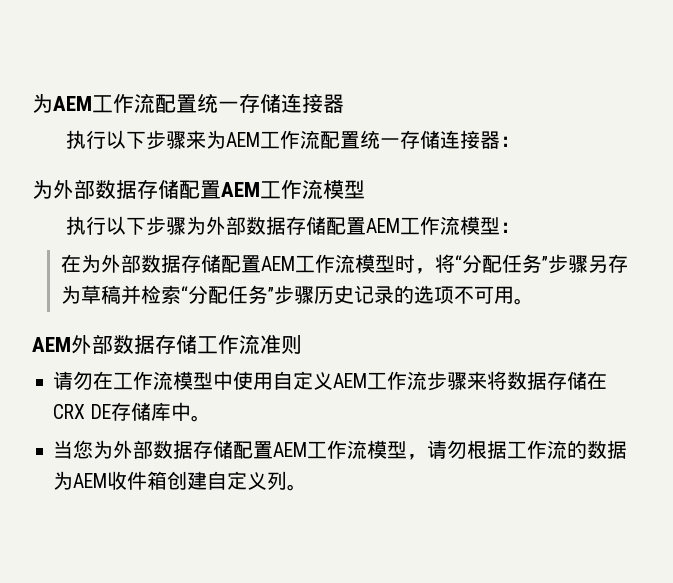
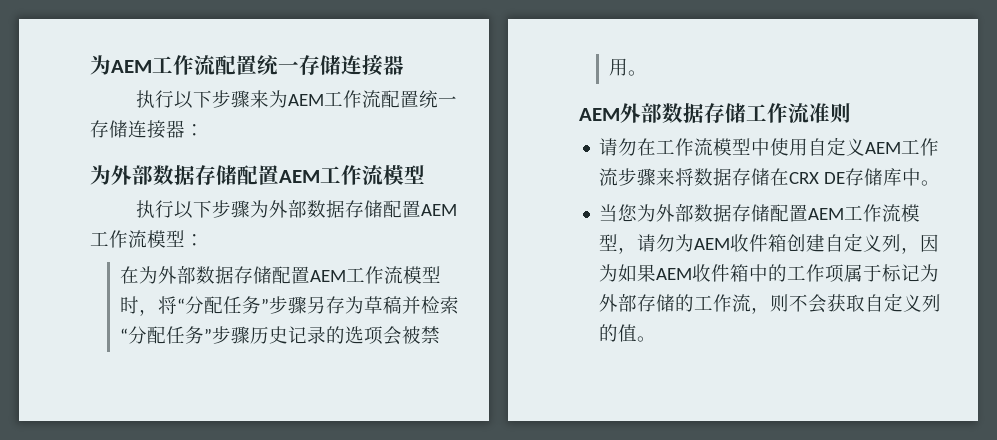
- 在为外部数据存储配置AEM工作流模型时，将“分配任务”步骤另存为草稿并检索“分配任务”步骤历史记录的选项不可用。
+ 在为外部数据存储配置AEM工作流模型时，将“分配任务”步骤另存为草稿并检索“分配任务”步骤历史记录的选项会被禁用。
- 当您为外部数据存储配置AEM工作流模型，请勿根据工作流的数据为AEM收件箱创建自定义列。
+ 当您为外部数据存储配置AEM工作流模型，请勿为AEM收件箱创建自定义列，因为如果AEM收件箱中的工作项属于标记为外部存储的工作流，则不会获取自定义列的值。

